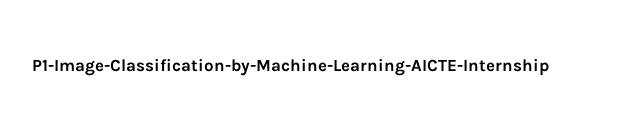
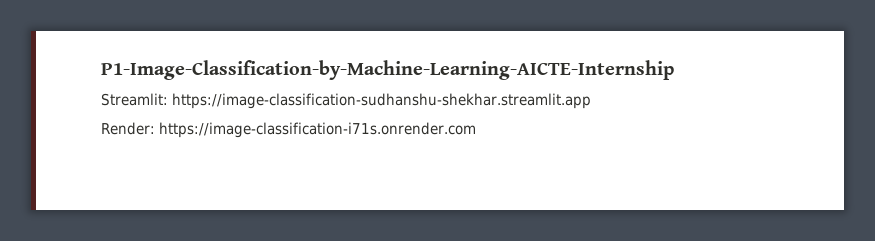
+ Streamlit: https://image-classification-sudhanshu-shekhar.streamlit.app
+ Render: https://image-classification-i71s.onrender.com

